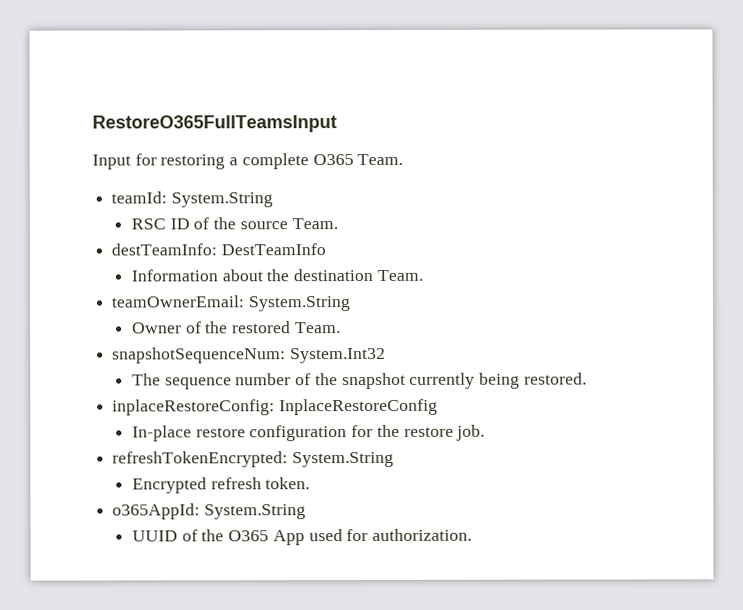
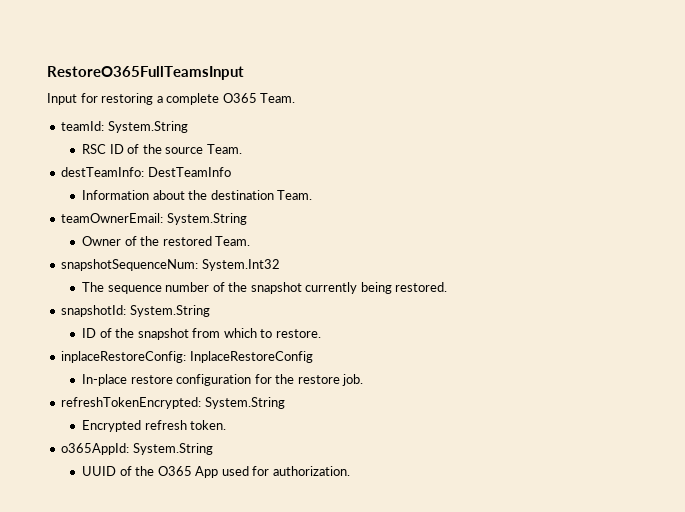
+ snapshotId: System.String
+ ID of the snapshot from which to restore.

